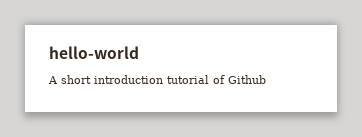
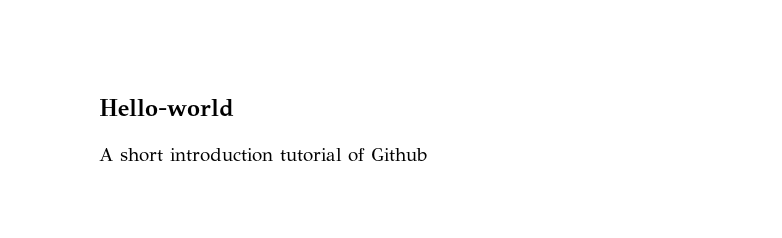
- hello-world
+ Hello-world

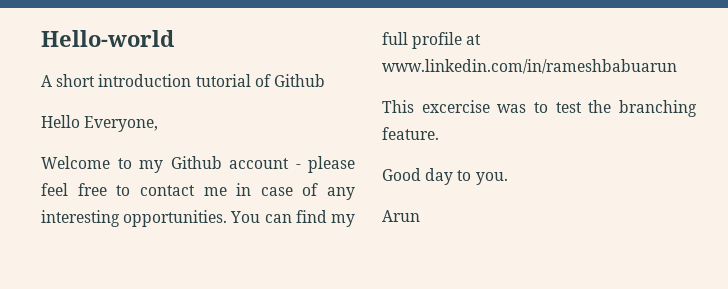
+ Hello Everyone,
+ Welcome to my Github account - please feel free to contact me in case of any interesting opportunities. You can find my full profile at www.linkedin.com/in/rameshbabuarun
+ This excercise was to test the branching feature.
+ Good day to you.
+ Arun

